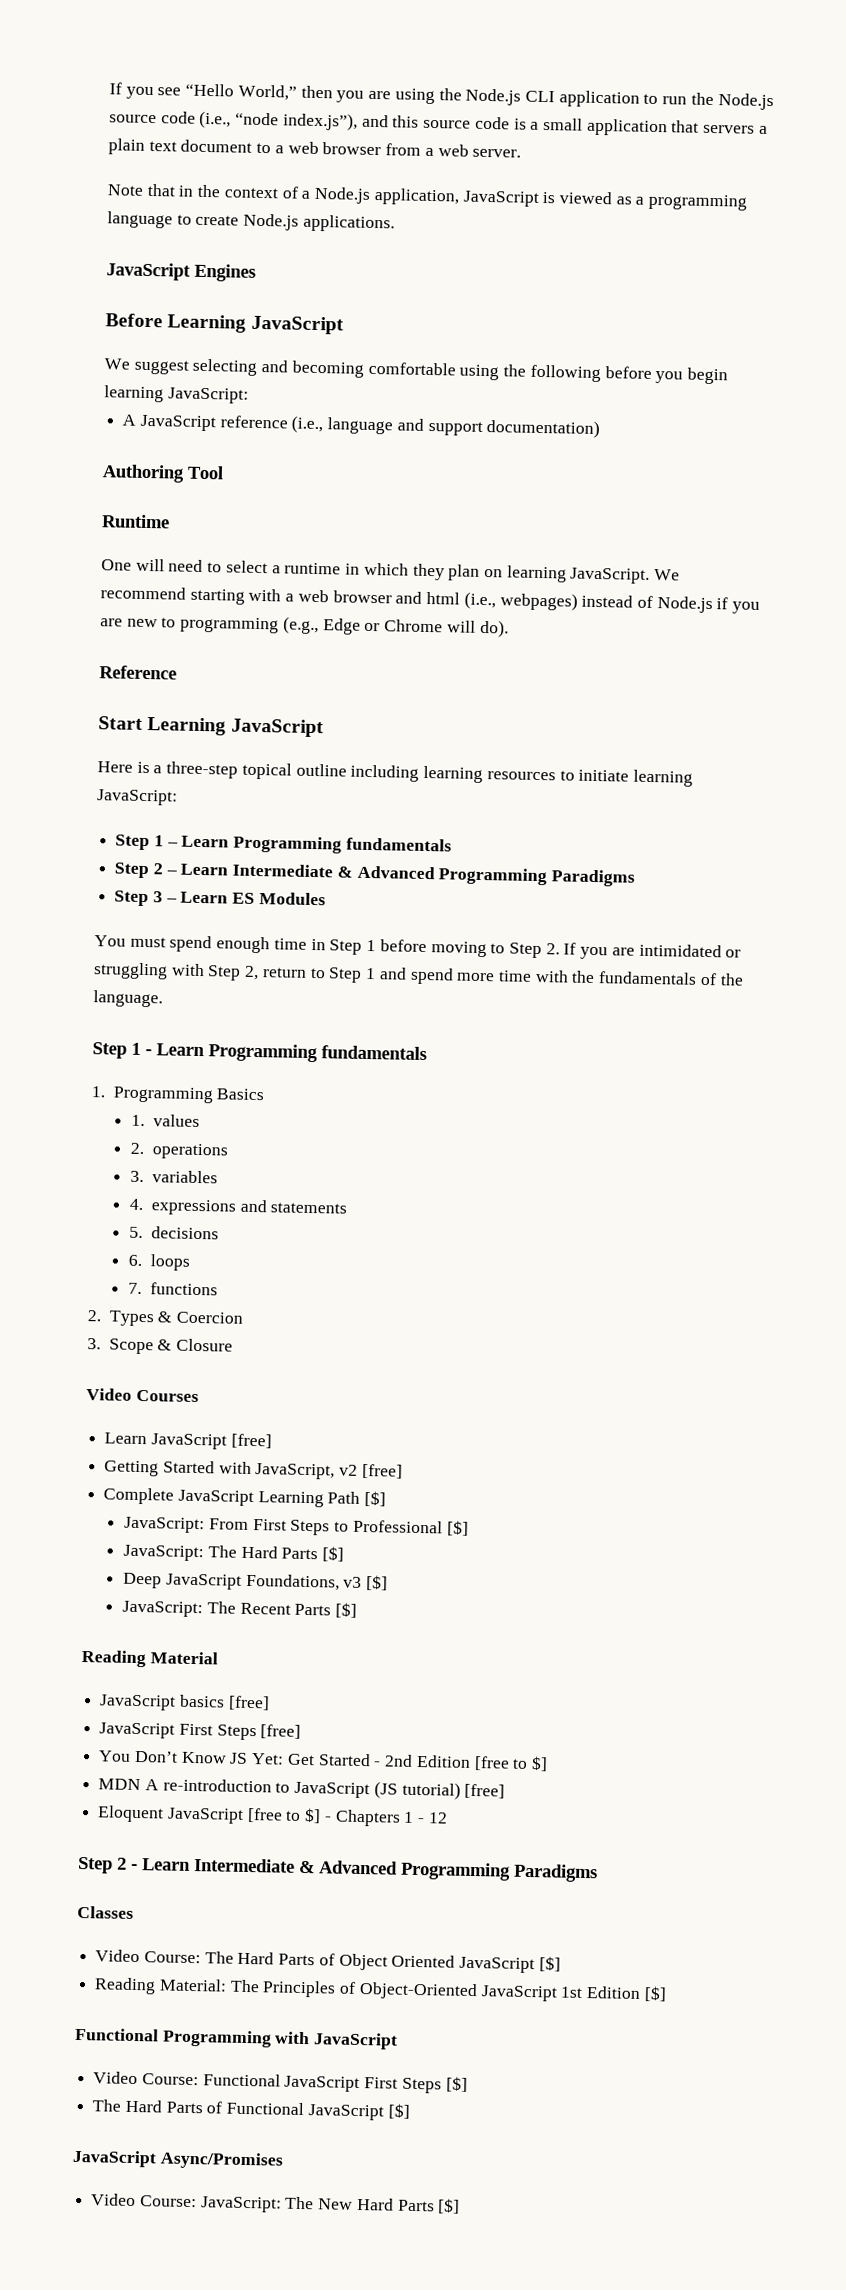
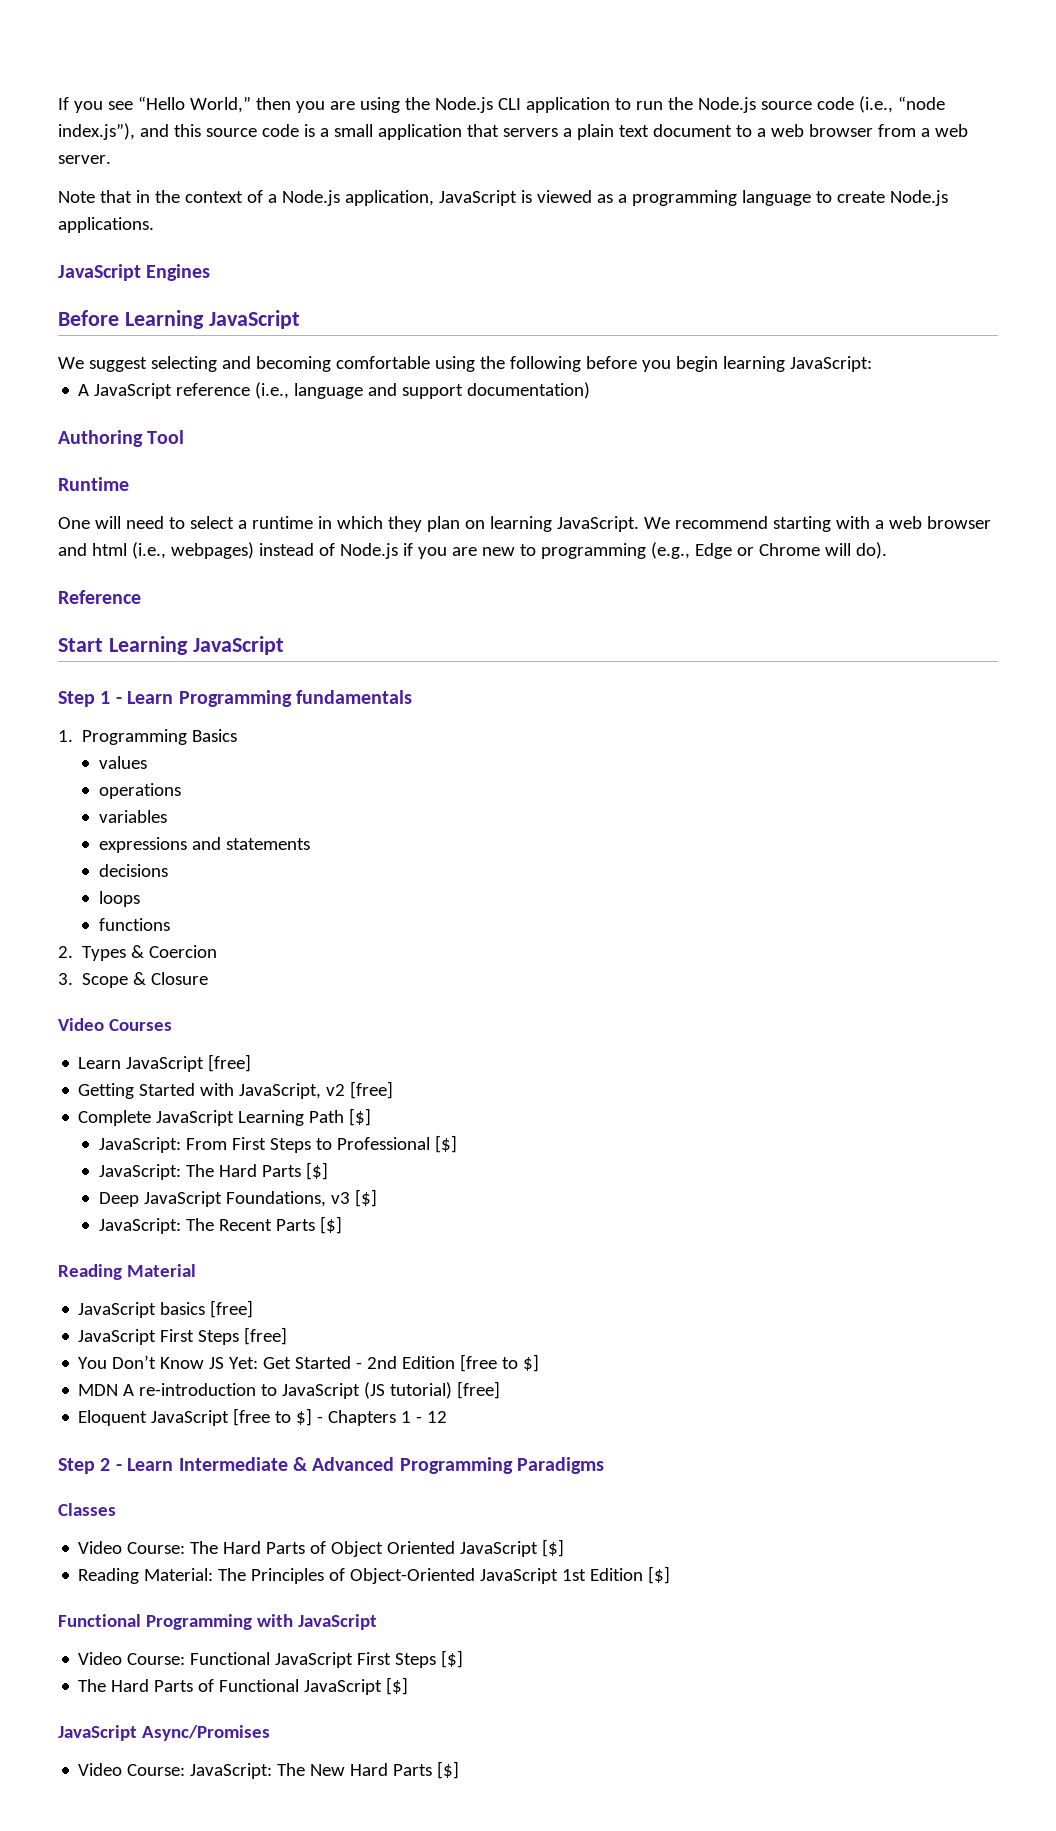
- Here is a three-step topical outline including learning resources to initiate learning JavaScript:
- Step 1 – Learn Programming fundamentals
- Step 2 – Learn Intermediate & Advanced Programming Paradigms
- Step 3 – Learn ES Modules
- You must spend enough time in Step 1 before moving to Step 2. If you are intimidated or struggling with Step 2, return to Step 1 and spend more time with the fundamentals of the language.
- 1. values
+ values
- 2. operations
+ operations
- 3. variables
+ variables
- 4. expressions and statements
+ expressions and statements
- 5. decisions
+ decisions
- 6. loops
+ loops
- 7. functions
+ functions

